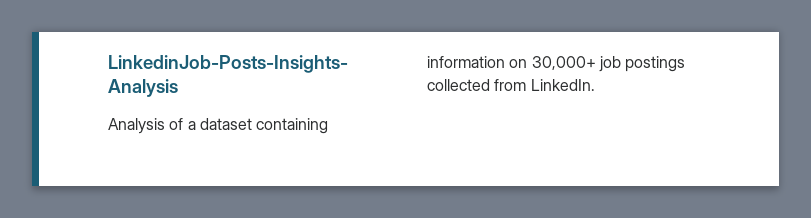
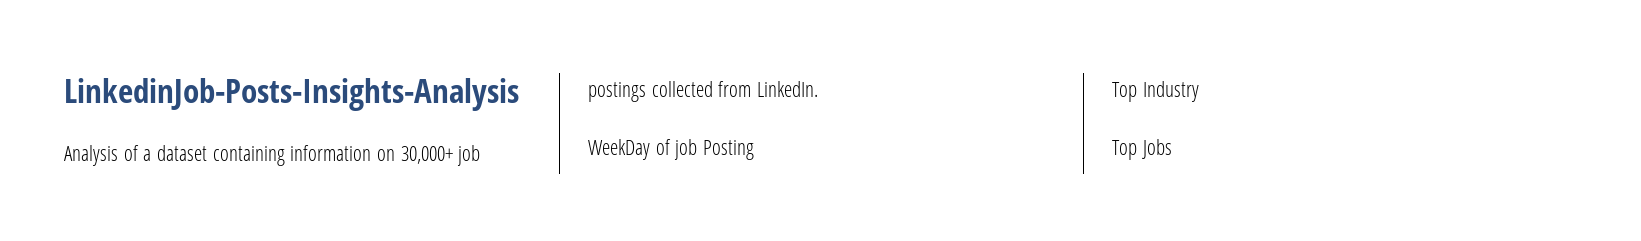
+ WeekDay of job Posting
+ Top Industry
+ Top Jobs

